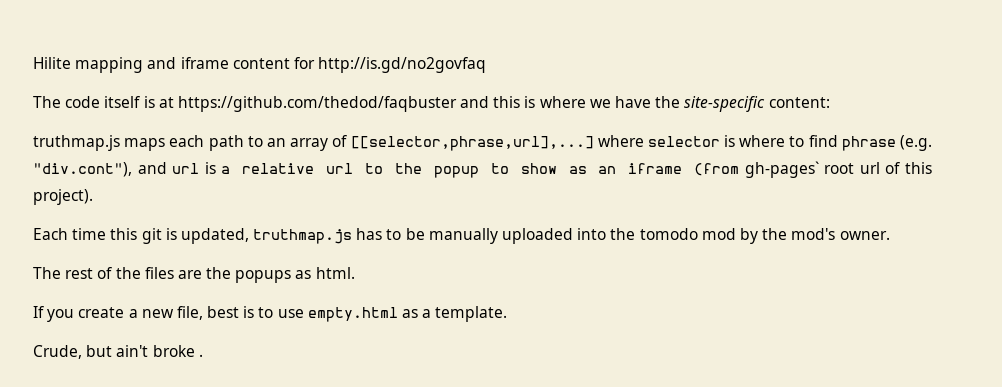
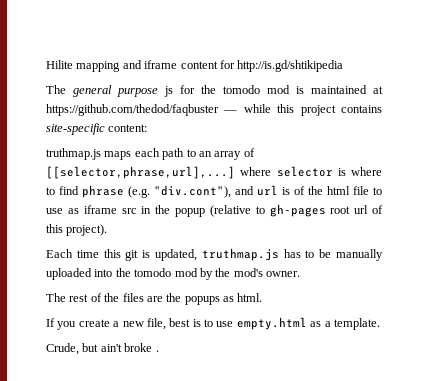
- Hilite mapping and iframe content for http://is.gd/no2govfaq
- The code itself is at https://github.com/thedod/faqbuster and this is where we have the site-specific content:
+ Hilite mapping and iframe content for http://is.gd/shtikipedia
+ The general purpose js for the tomodo mod is maintained at https://github.com/thedod/faqbuster — while this project contains site-specific content:
- truthmap.js maps each path to an array of [[selector,phrase,url],...] where selector is where to find phrase (e.g. "div.cont"), and url is a relative url to the popup to show as an iframe (from gh-pages` root url of this project).
+ truthmap.js maps each path to an array of [[selector,phrase,url],...] where selector is where to find phrase (e.g. "div.cont"), and url is of the html file to use as iframe src in the popup (relative to gh-pages root url of this project).

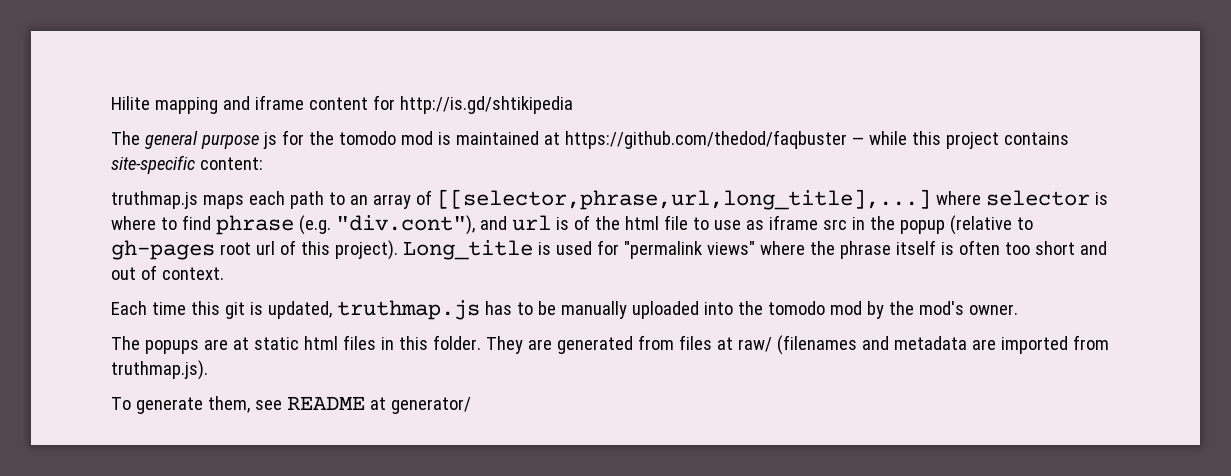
- truthmap.js maps each path to an array of [[selector,phrase,url],...] where selector is where to find phrase (e.g. "div.cont"), and url is of the html file to use as iframe src in the popup (relative to gh-pages root url of this project).
+ truthmap.js maps each path to an array of [[selector,phrase,url,long_title],...] where selector is where to find phrase (e.g. "div.cont"), and url is of the html file to use as iframe src in the popup (relative to gh-pages root url of this project). Long_title is used for "permalink views" where the phrase itself is often too short and out of context.
- The rest of the files are the popups as html.
- If you create a new file, best is to use empty.html as a template.
- Crude, but ain't broke .
+ The popups are at static html files in this folder. They are generated from files at raw/ (filenames and metadata are imported from truthmap.js).
+ To generate them, see README at generator/

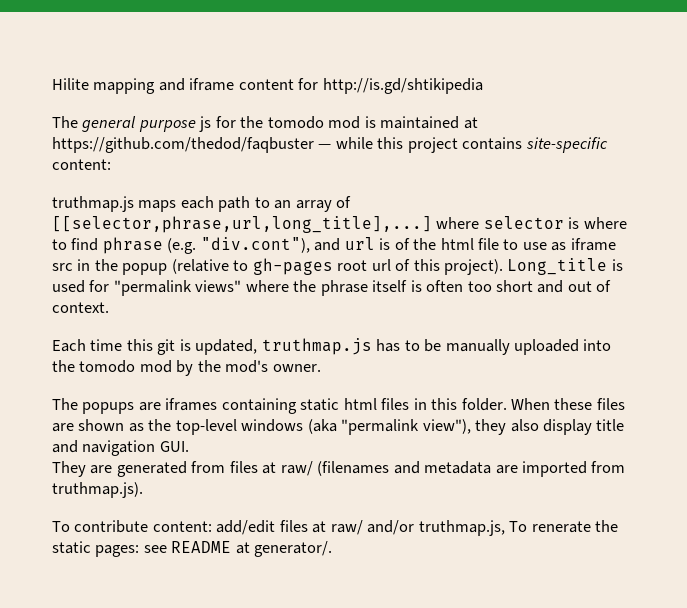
- The popups are at static html files in this folder. They are generated from files at raw/ (filenames and metadata are imported from truthmap.js).
+ The popups are iframes containing static html files in this folder. When these files are shown as the top-level windows (aka "permalink view"), they also display title and navigation GUI.
+ They are generated from files at raw/ (filenames and metadata are imported from truthmap.js).
- To generate them, see README at generator/
+ To contribute content: add/edit files at raw/ and/or truthmap.js, To renerate the static pages: see README at generator/.

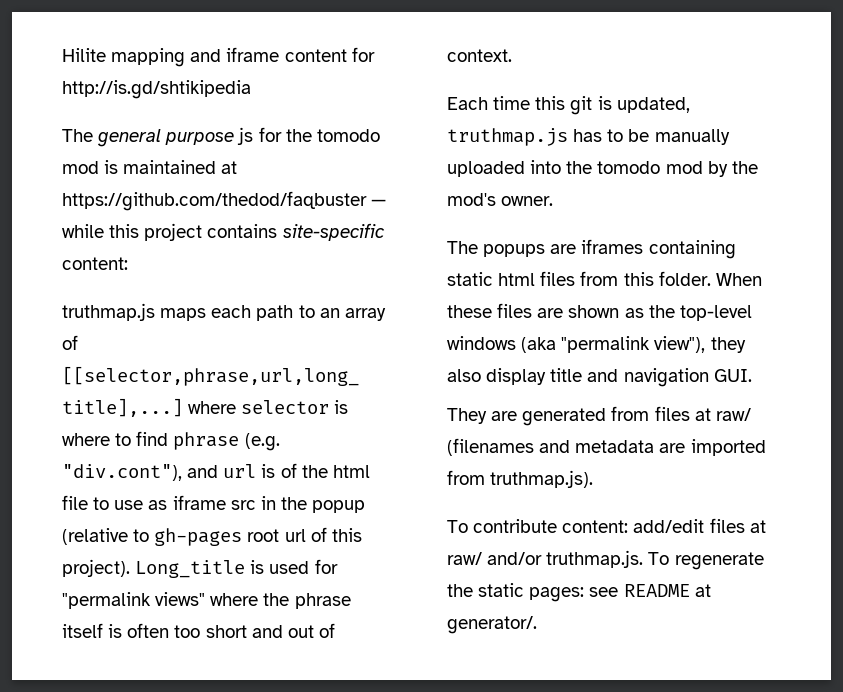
- The popups are iframes containing static html files in this folder.
+ The popups are iframes containing static html files from this folder.
- To contribute content: add/edit files at raw/ and/or truthmap.js, To renerate the static pages: see README at generator/.
+ To contribute content: add/edit files at raw/ and/or truthmap.js. To regenerate the static pages: see README at generator/.

